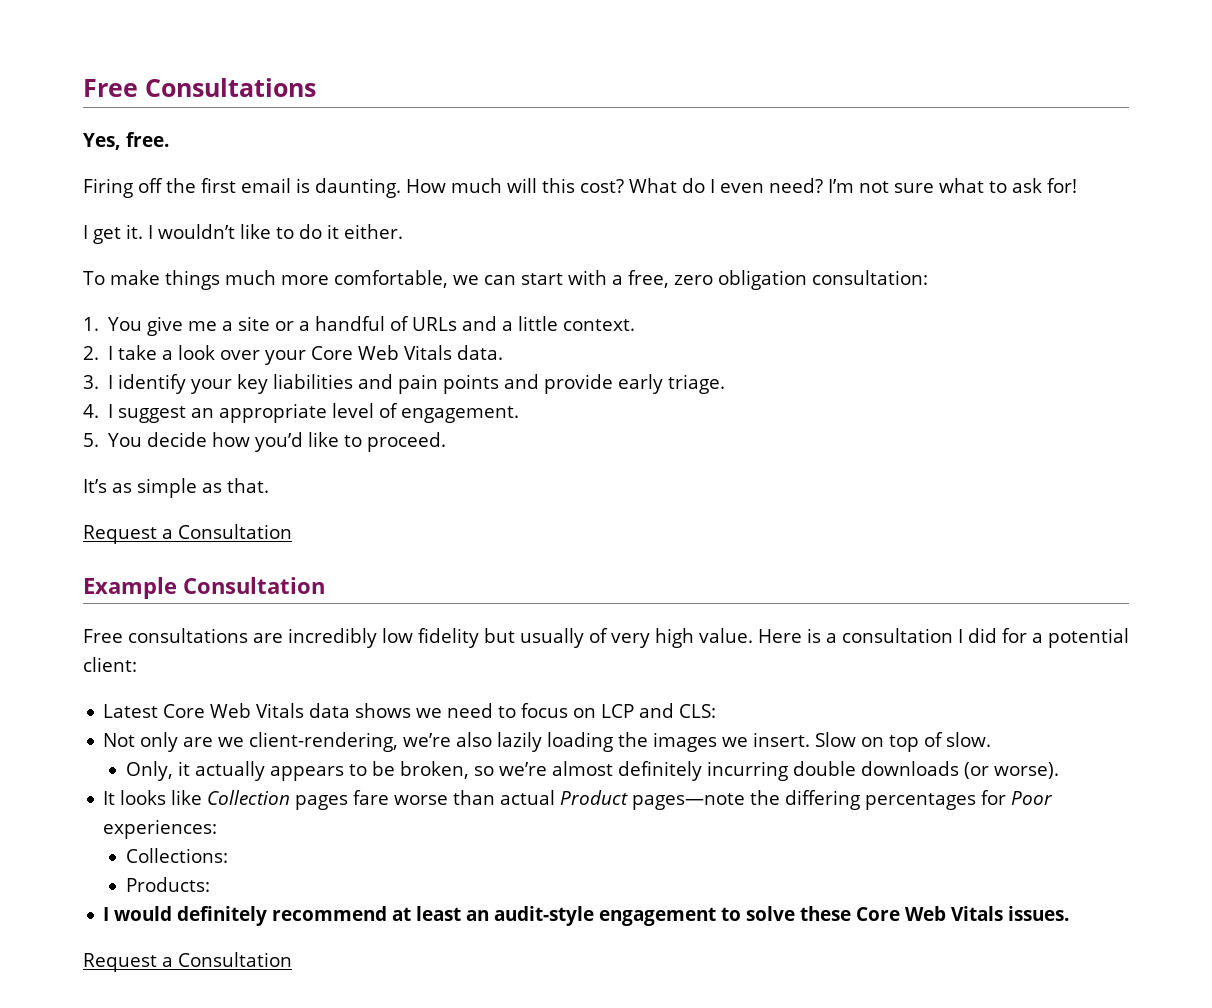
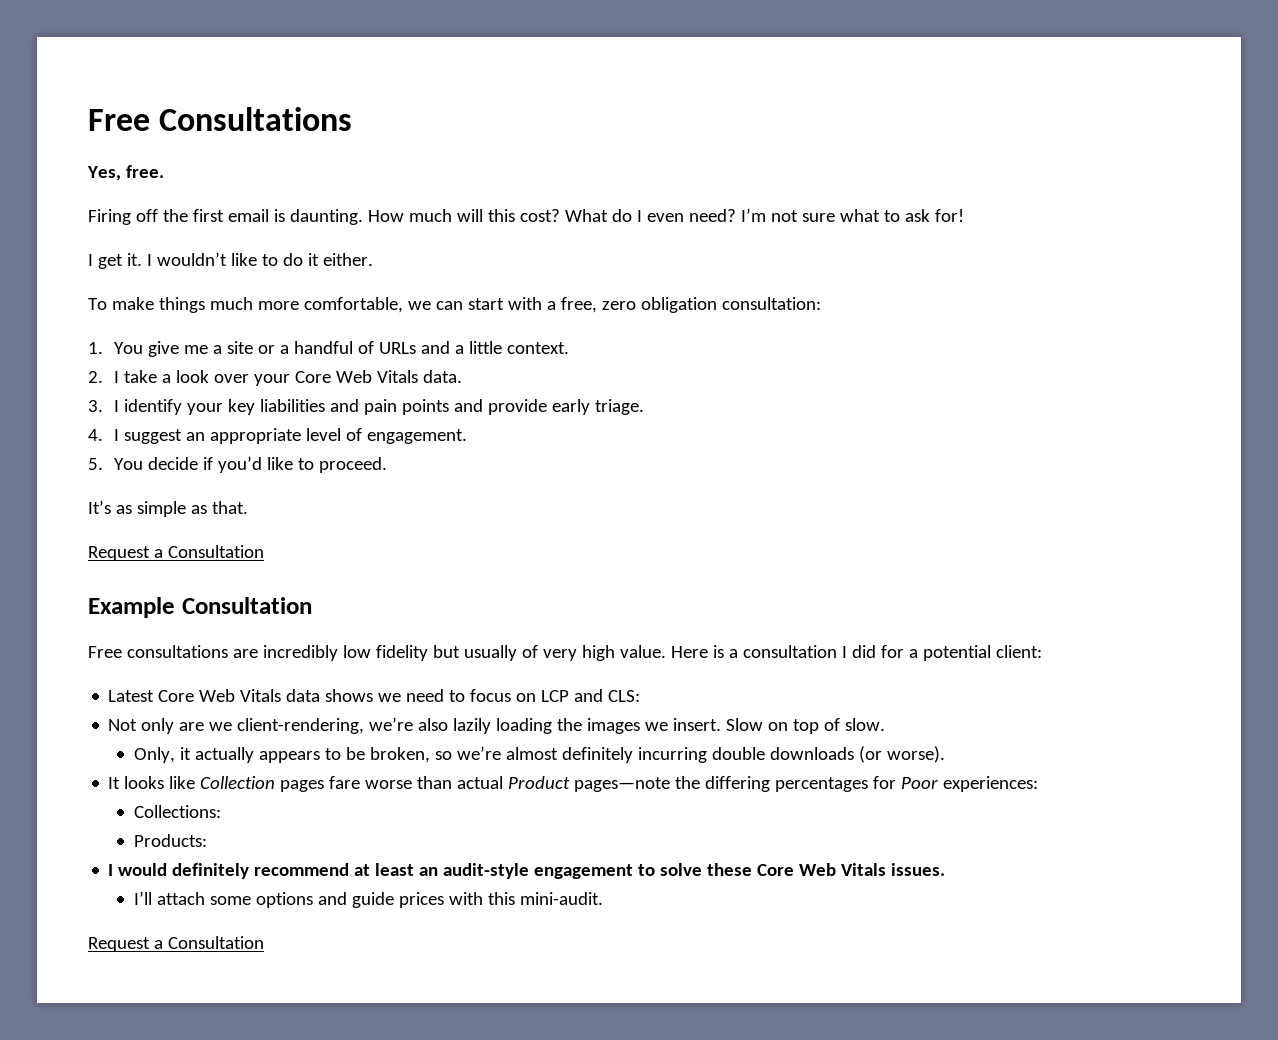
- 5. You decide how you’d like to proceed.
+ 5. You decide if you’d like to proceed.
+ I’ll attach some options and guide prices with this mini-audit.

